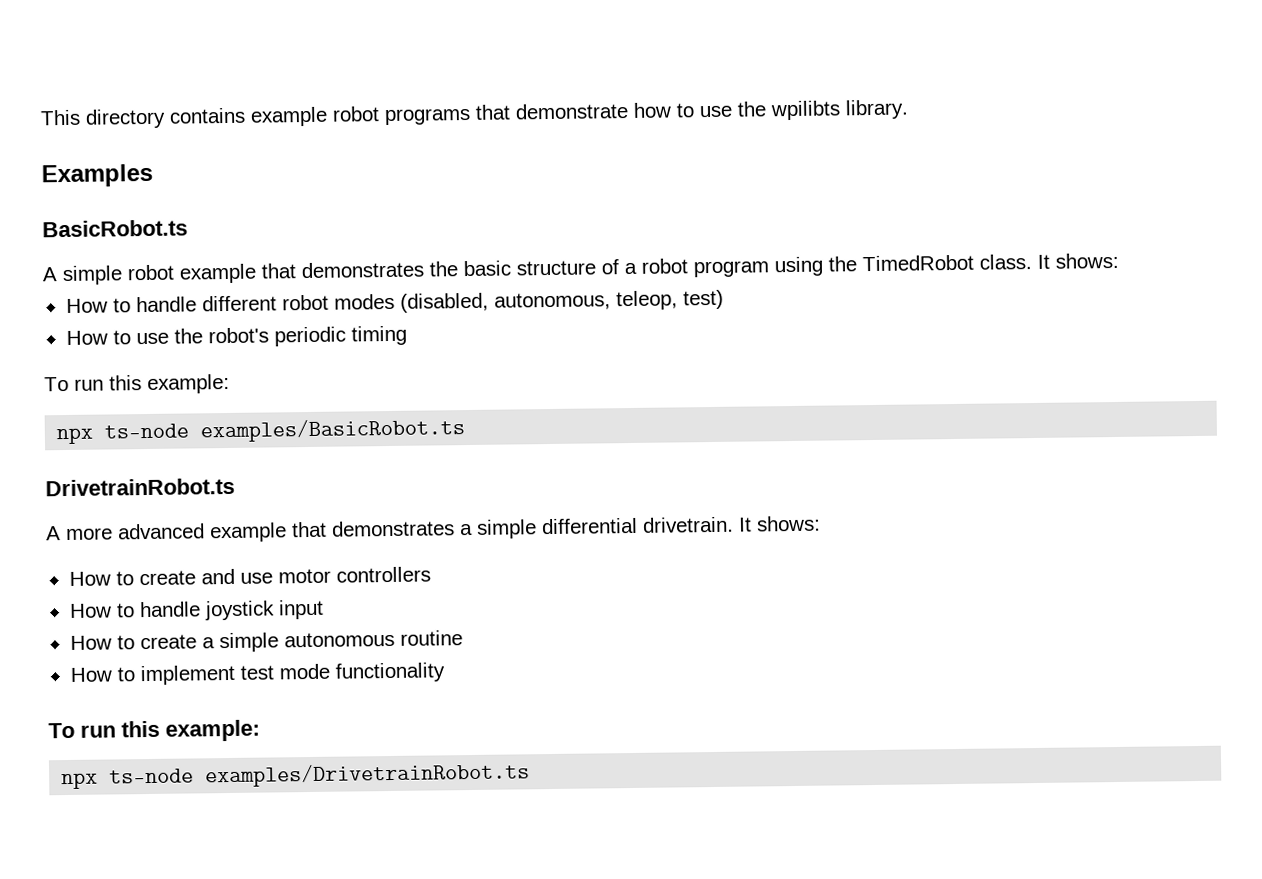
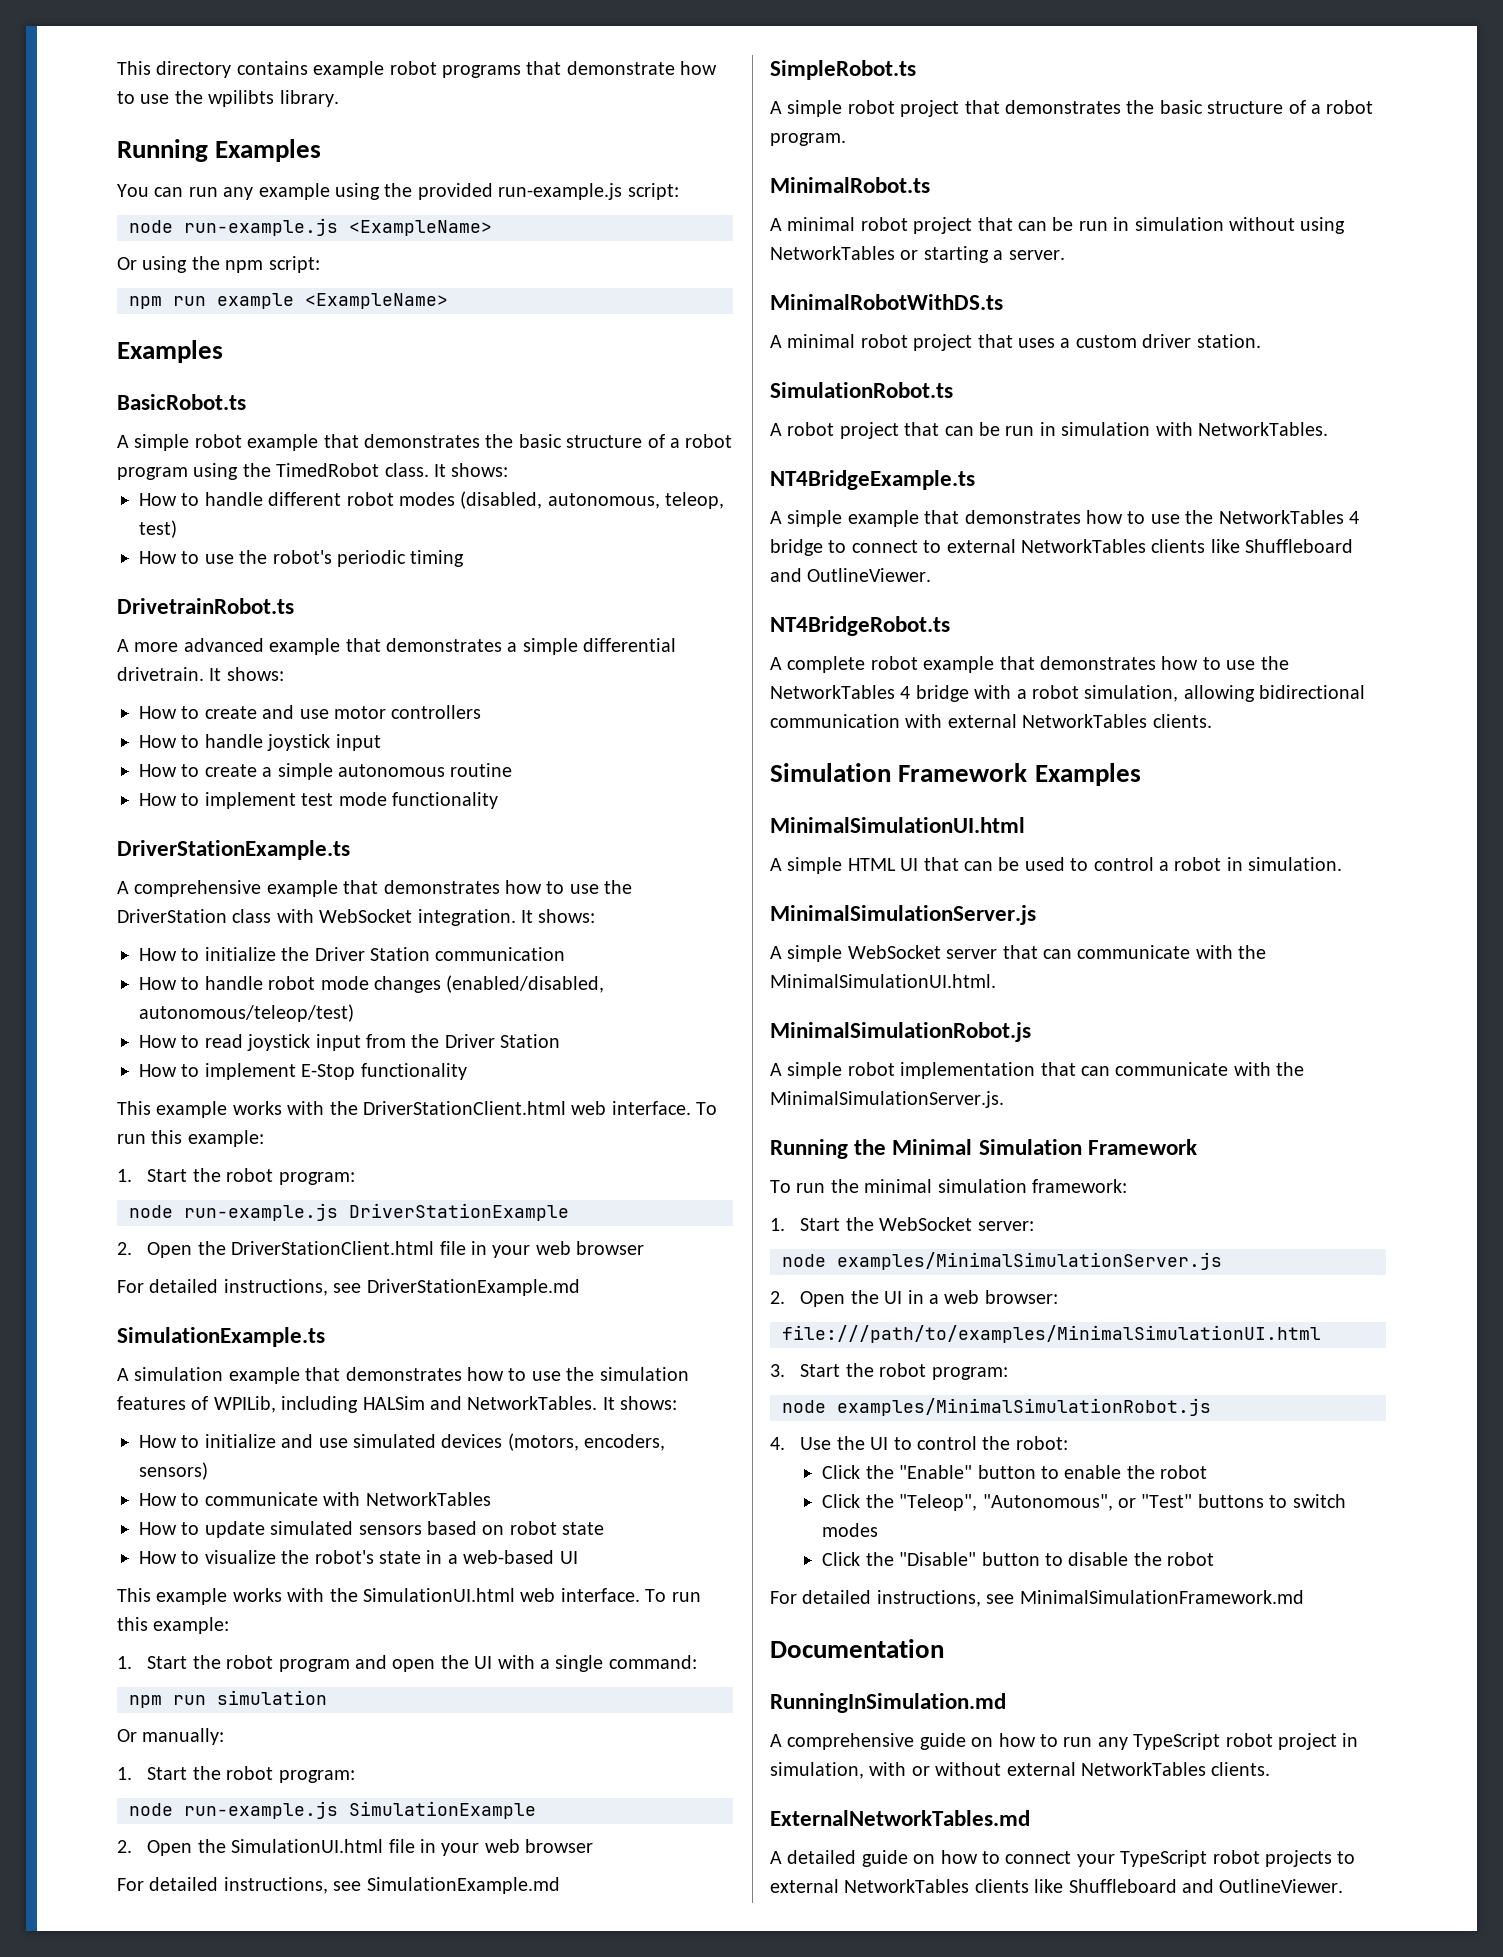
+ Running Examples
+ You can run any example using the provided run-example.js script:
+ node run-example.js <ExampleName>
+ Or using the npm script:
+ npm run example <ExampleName>
  How to use the robot's periodic timing
- To run this example:
- npx ts-node examples/BasicRobot.ts
  How to implement test mode functionality
- To run this example:
- npx ts-node examples/DrivetrainRobot.ts
+ DriverStationExample.ts
+ A comprehensive example that demonstrates how to use the DriverStation class with WebSocket integration. It shows:
+ How to initialize the Driver Station communication
+ How to handle robot mode changes (enabled/disabled, autonomous/teleop/test)
+ How to read joystick input from the Driver Station
+ How to implement E-Stop functionality
+ This example works with the DriverStationClient.html web interface. To run this example:
+ 1. Start the robot program:
+ node run-example.js DriverStationExample
+ 2. Open the DriverStationClient.html file in your web browser
+ For detailed instructions, see DriverStationExample.md
+ SimulationExample.ts
+ A simulation example that demonstrates how to use the simulation features of WPILib, including HALSim and NetworkTables. It shows:
+ How to initialize and use simulated devices (motors, encoders, sensors)
+ How to communicate with NetworkTables
+ How to update simulated sensors based on robot state
+ How to visualize the robot's state in a web-based UI
+ This example works with the SimulationUI.html web interface. To run this example:
+ 1. Start the robot program and open the UI with a single command:
+ npm run simulation
+ Or manually:
+ 1. Start the robot program:
+ node run-example.js SimulationExample
+ 2. Open the SimulationUI.html file in your web browser
+ For detailed instructions, see SimulationExample.md
+ SimpleRobot.ts
+ A simple robot project that demonstrates the basic structure of a robot program.
+ MinimalRobot.ts
+ A minimal robot project that can be run in simulation without using NetworkTables or starting a server.
+ MinimalRobotWithDS.ts
+ A minimal robot project that uses a custom driver station.
+ SimulationRobot.ts
+ A robot project that can be run in simulation with NetworkTables.
+ NT4BridgeExample.ts
+ A simple example that demonstrates how to use the NetworkTables 4 bridge to connect to external NetworkTables clients like Shuffleboard and OutlineViewer.
+ NT4BridgeRobot.ts
+ A complete robot example that demonstrates how to use the NetworkTables 4 bridge with a robot simulation, allowing bidirectional communication with external NetworkTables clients.
+ Simulation Framework Examples
+ MinimalSimulationUI.html
+ A simple HTML UI that can be used to control a robot in simulation.
+ MinimalSimulationServer.js
+ A simple WebSocket server that can communicate with the MinimalSimulationUI.html.
+ MinimalSimulationRobot.js
+ A simple robot implementation that can communicate with the MinimalSimulationServer.js.
+ Running the Minimal Simulation Framework
+ To run the minimal simulation framework:
+ 1. Start the WebSocket server:
+ node examples/MinimalSimulationServer.js
+ 2. Open the UI in a web browser:
+ file:///path/to/examples/MinimalSimulationUI.html
+ 3. Start the robot program:
+ node examples/MinimalSimulationRobot.js
+ 4. Use the UI to control the robot:
+ Click the "Enable" button to enable the robot
+ Click the "Teleop", "Autonomous", or "Test" buttons to switch modes
+ Click the "Disable" button to disable the robot
+ For detailed instructions, see MinimalSimulationFramework.md
+ Documentation
+ RunningInSimulation.md
+ A comprehensive guide on how to run any TypeScript robot project in simulation, with or without external NetworkTables clients.
+ ExternalNetworkTables.md
+ A detailed guide on how to connect your TypeScript robot projects to external NetworkTables clients like Shuffleboard and OutlineViewer.

